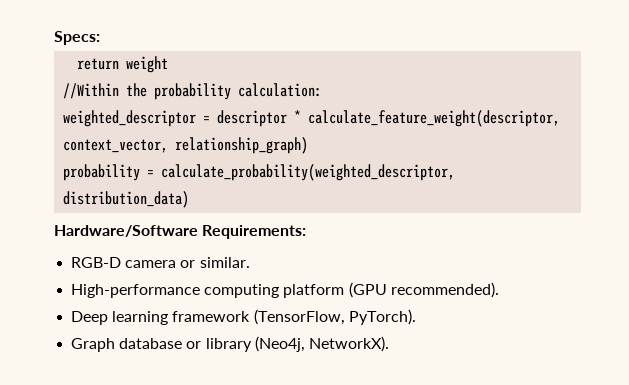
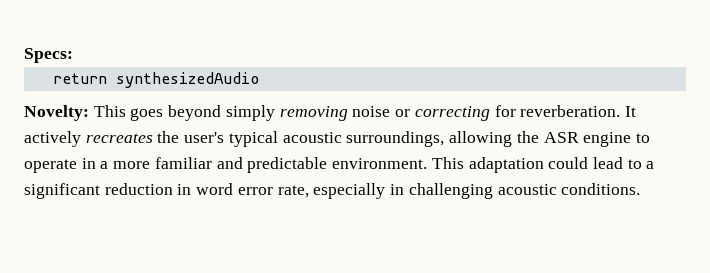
- return weight
- //Within the probability calculation:
- weighted_descriptor = descriptor * calculate_feature_weight(descriptor, context_vector, relationship_graph)
- probability = calculate_probability(weighted_descriptor, distribution_data)
- Hardware/Software Requirements:
- RGB-D camera or similar.
- High-performance computing platform (GPU recommended).
- Deep learning framework (TensorFlow, PyTorch).
- Graph database or library (Neo4j, NetworkX).
+ return synthesizedAudio
+ Novelty: This goes beyond simply removing noise or correcting for reverberation. It actively recreates the user's typical acoustic surroundings, allowing the ASR engine to operate in a more familiar and predictable environment. This adaptation could lead to a significant reduction in word error rate, especially in challenging acoustic conditions.

